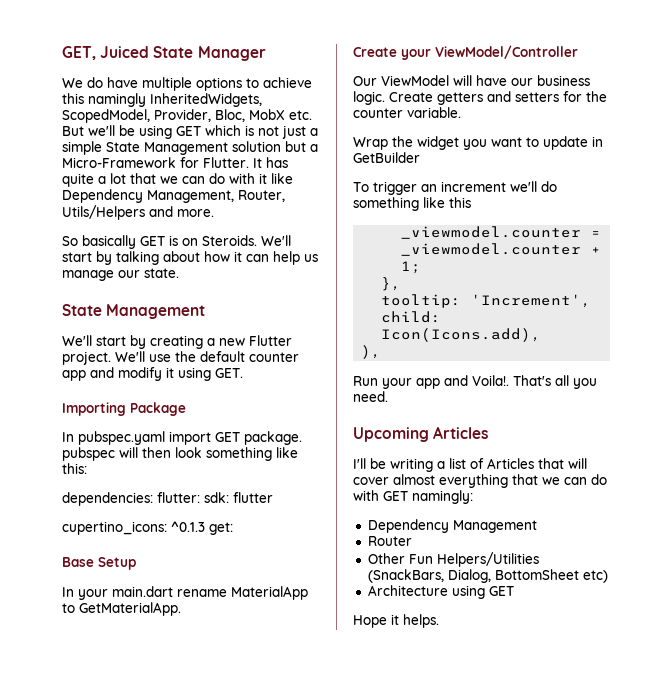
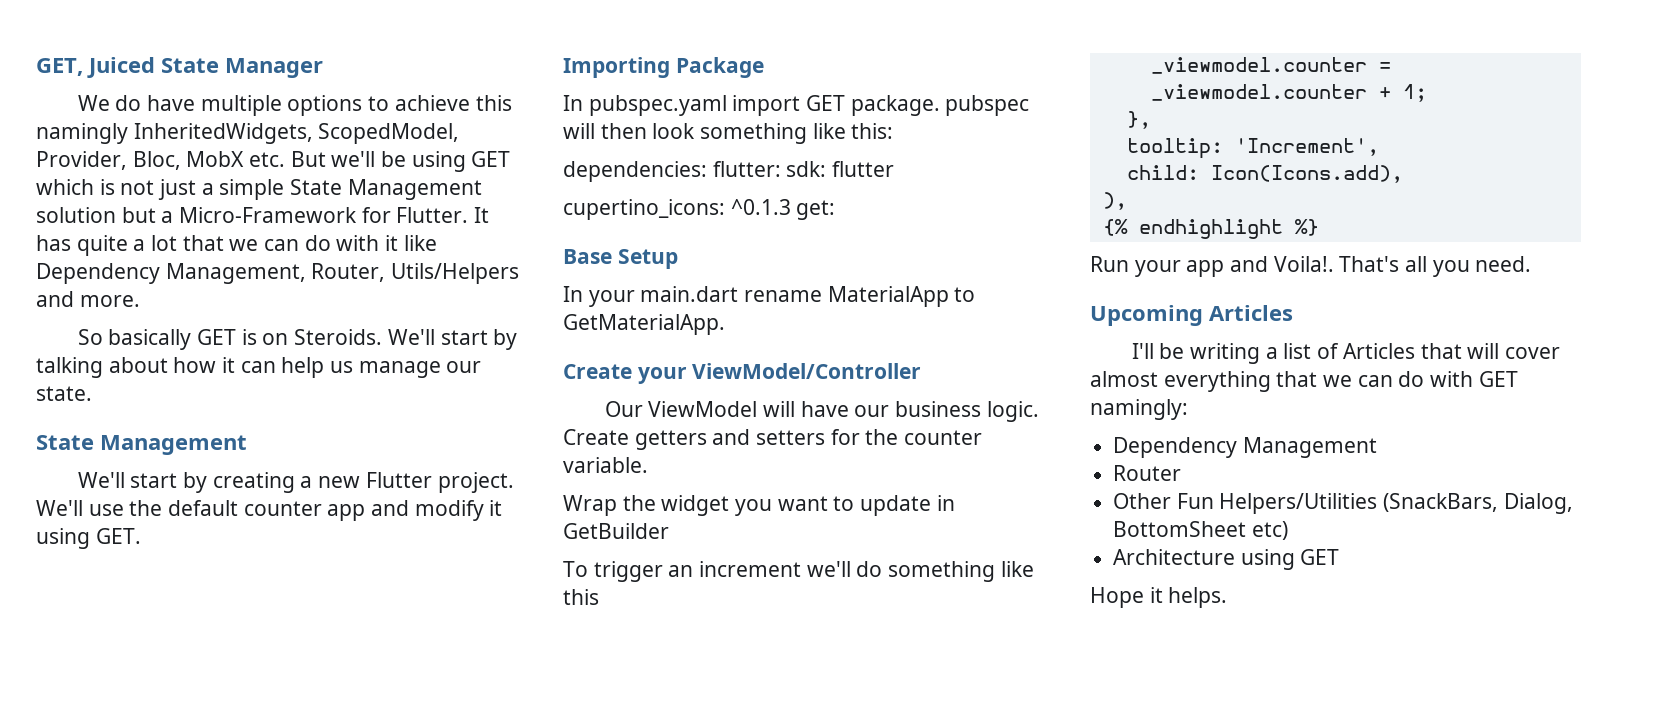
+ {% endhighlight %}

